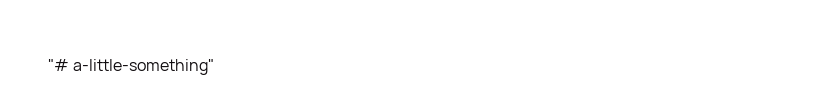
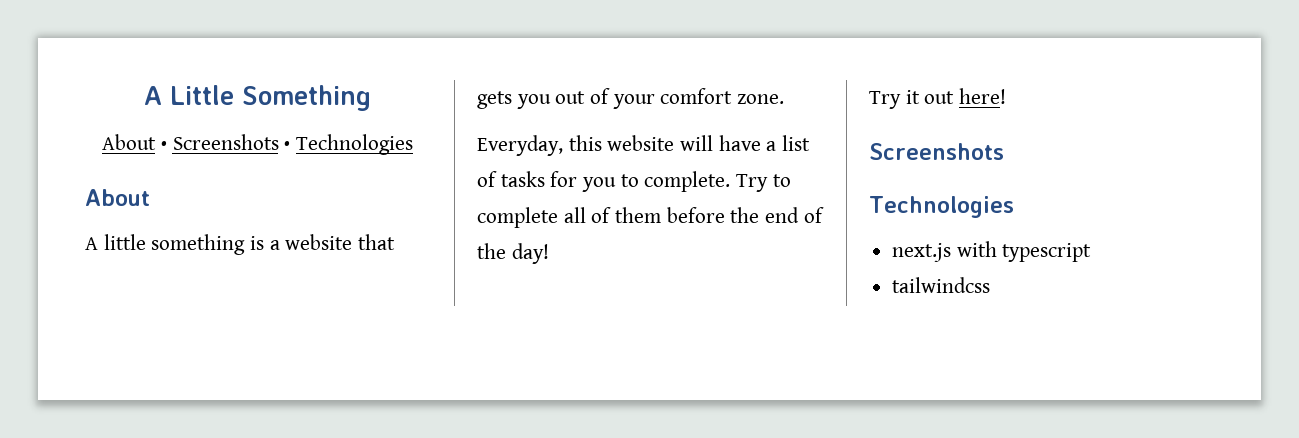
- "# a-little-something"
+ A Little Something
+ About • Screenshots • Technologies
+ About
+ A little something is a website that gets you out of your comfort zone.
+ Everyday, this website will have a list of tasks for you to complete. Try to complete all of them before the end of the day!
+ Try it out here!
+ Screenshots
+ Technologies
+ next.js with typescript
+ tailwindcss

